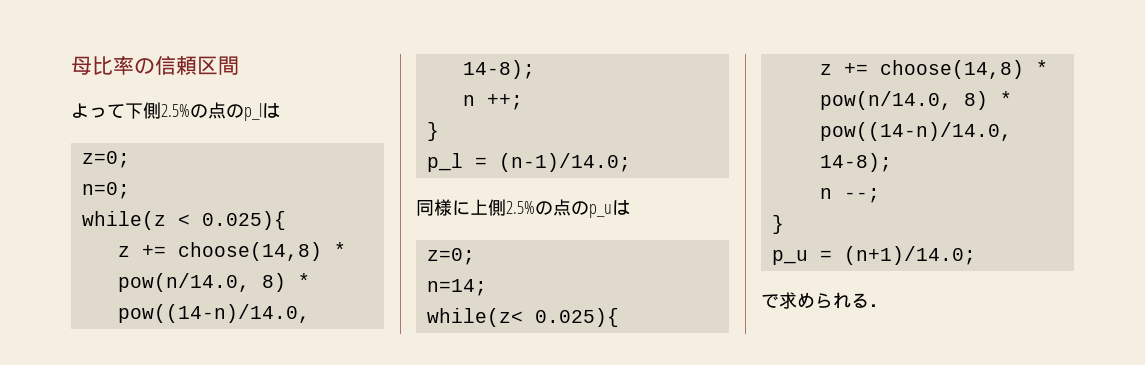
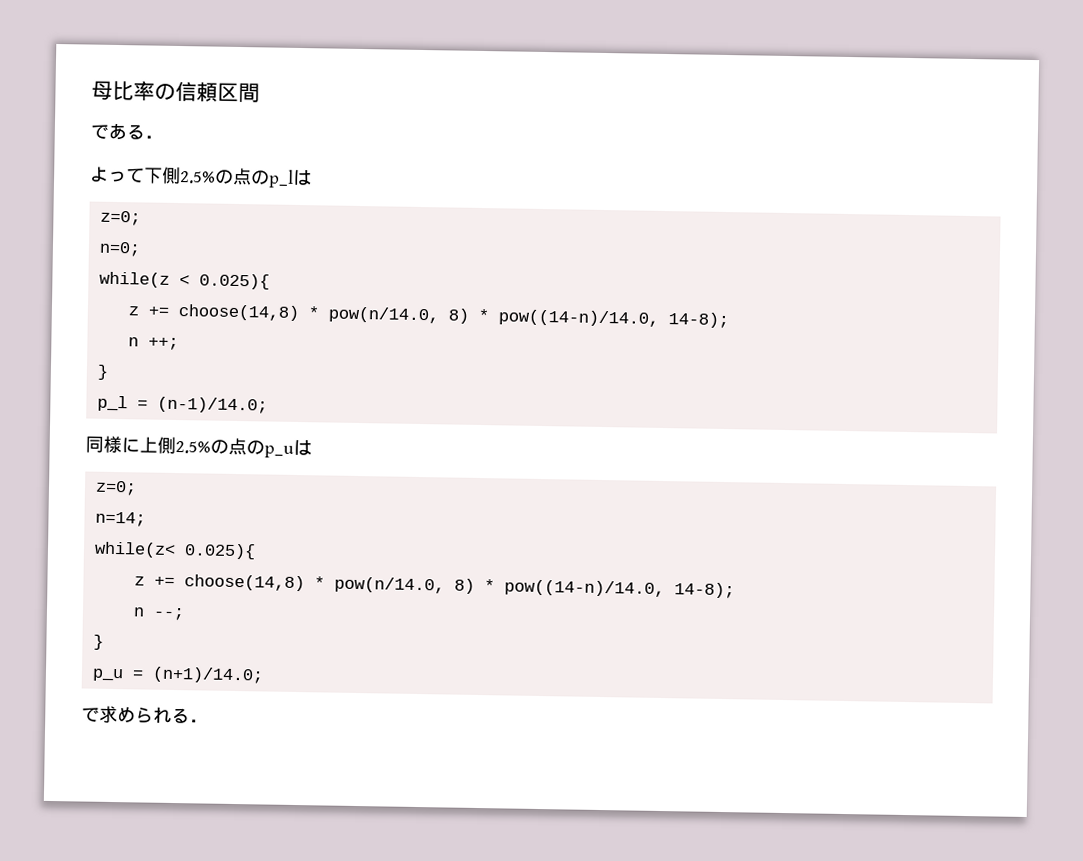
+ である．

